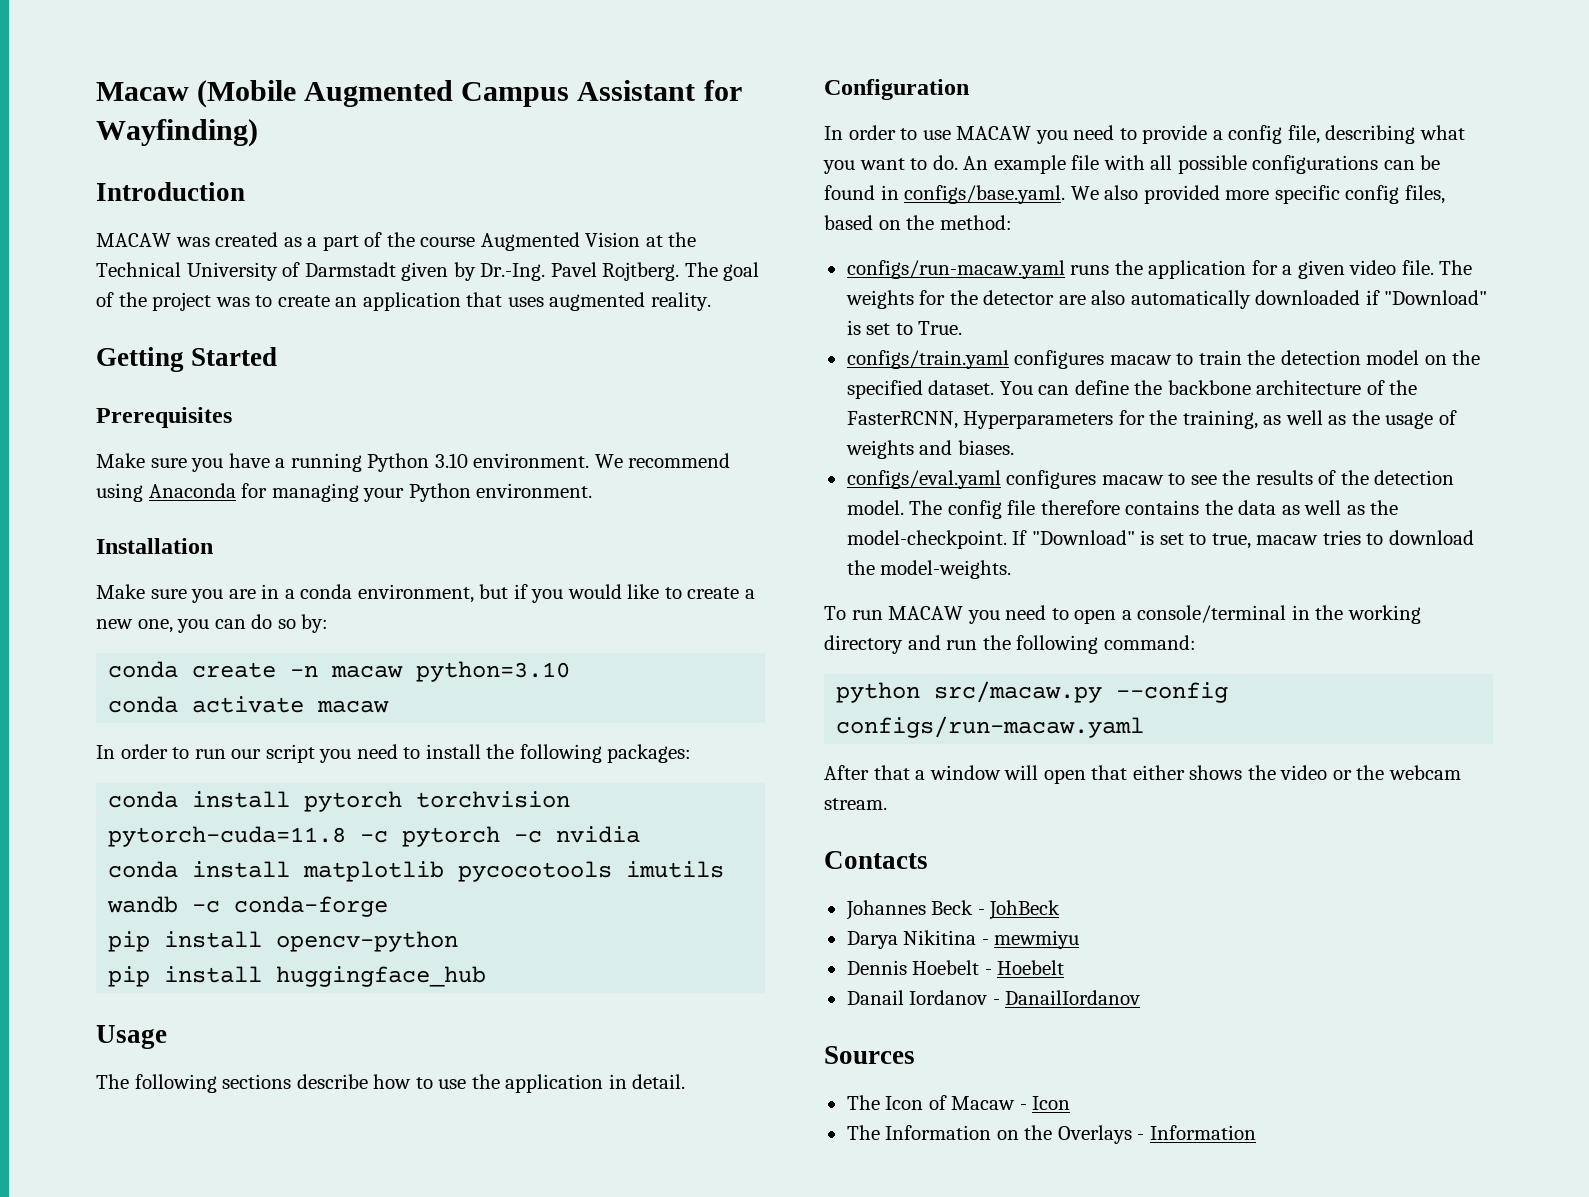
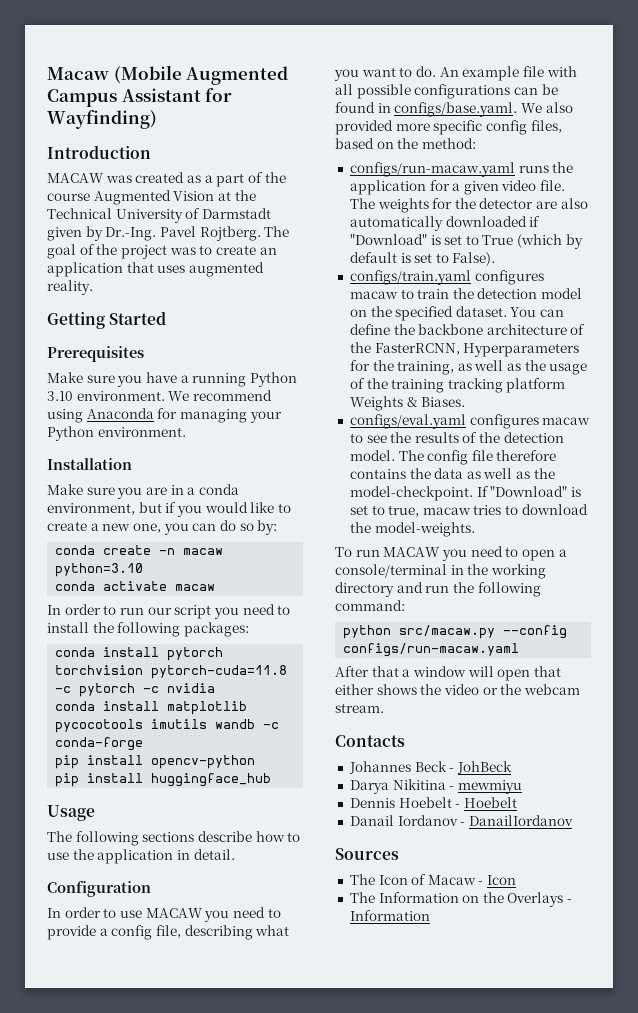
- The weights for the detector are also automatically downloaded if "Download" is set to True.
+ The weights for the detector are also automatically downloaded if "Download" is set to True (which by default is set to False).
- You can define the backbone architecture of the FasterRCNN, Hyperparameters for the training, as well as the usage of weights and biases.
+ You can define the backbone architecture of the FasterRCNN, Hyperparameters for the training, as well as the usage of the training tracking platform Weights & Biases.

